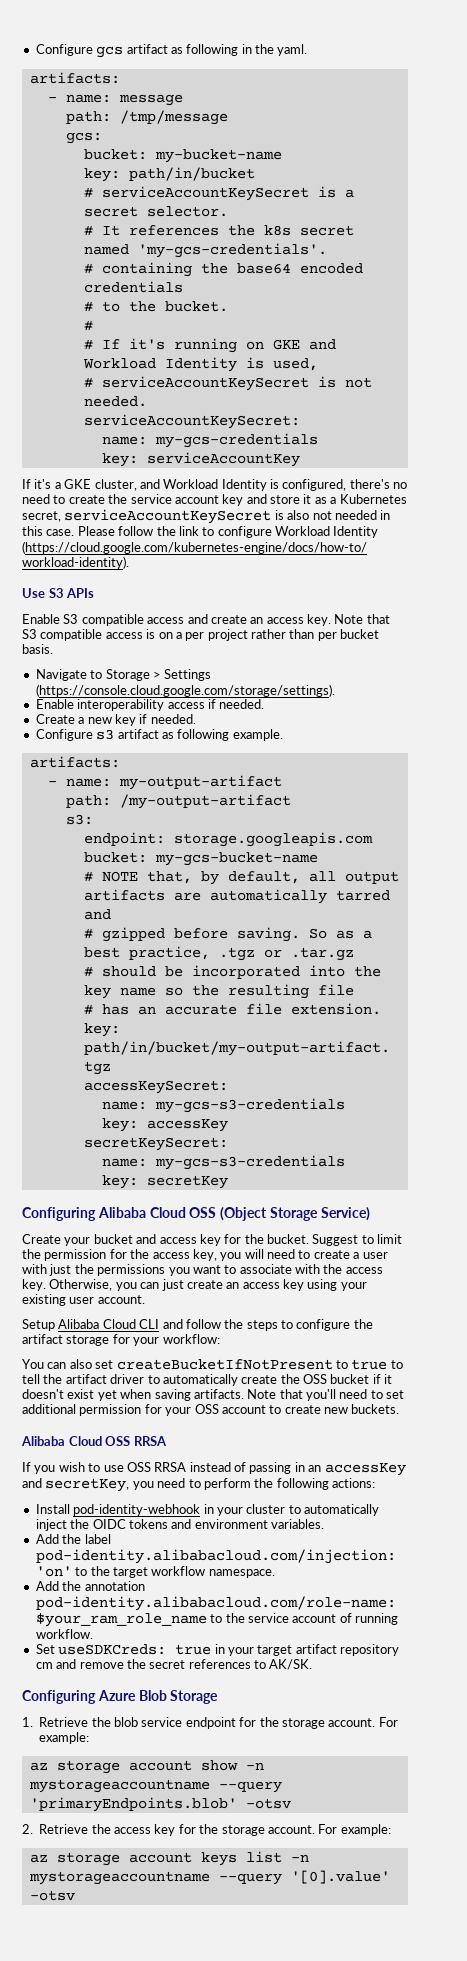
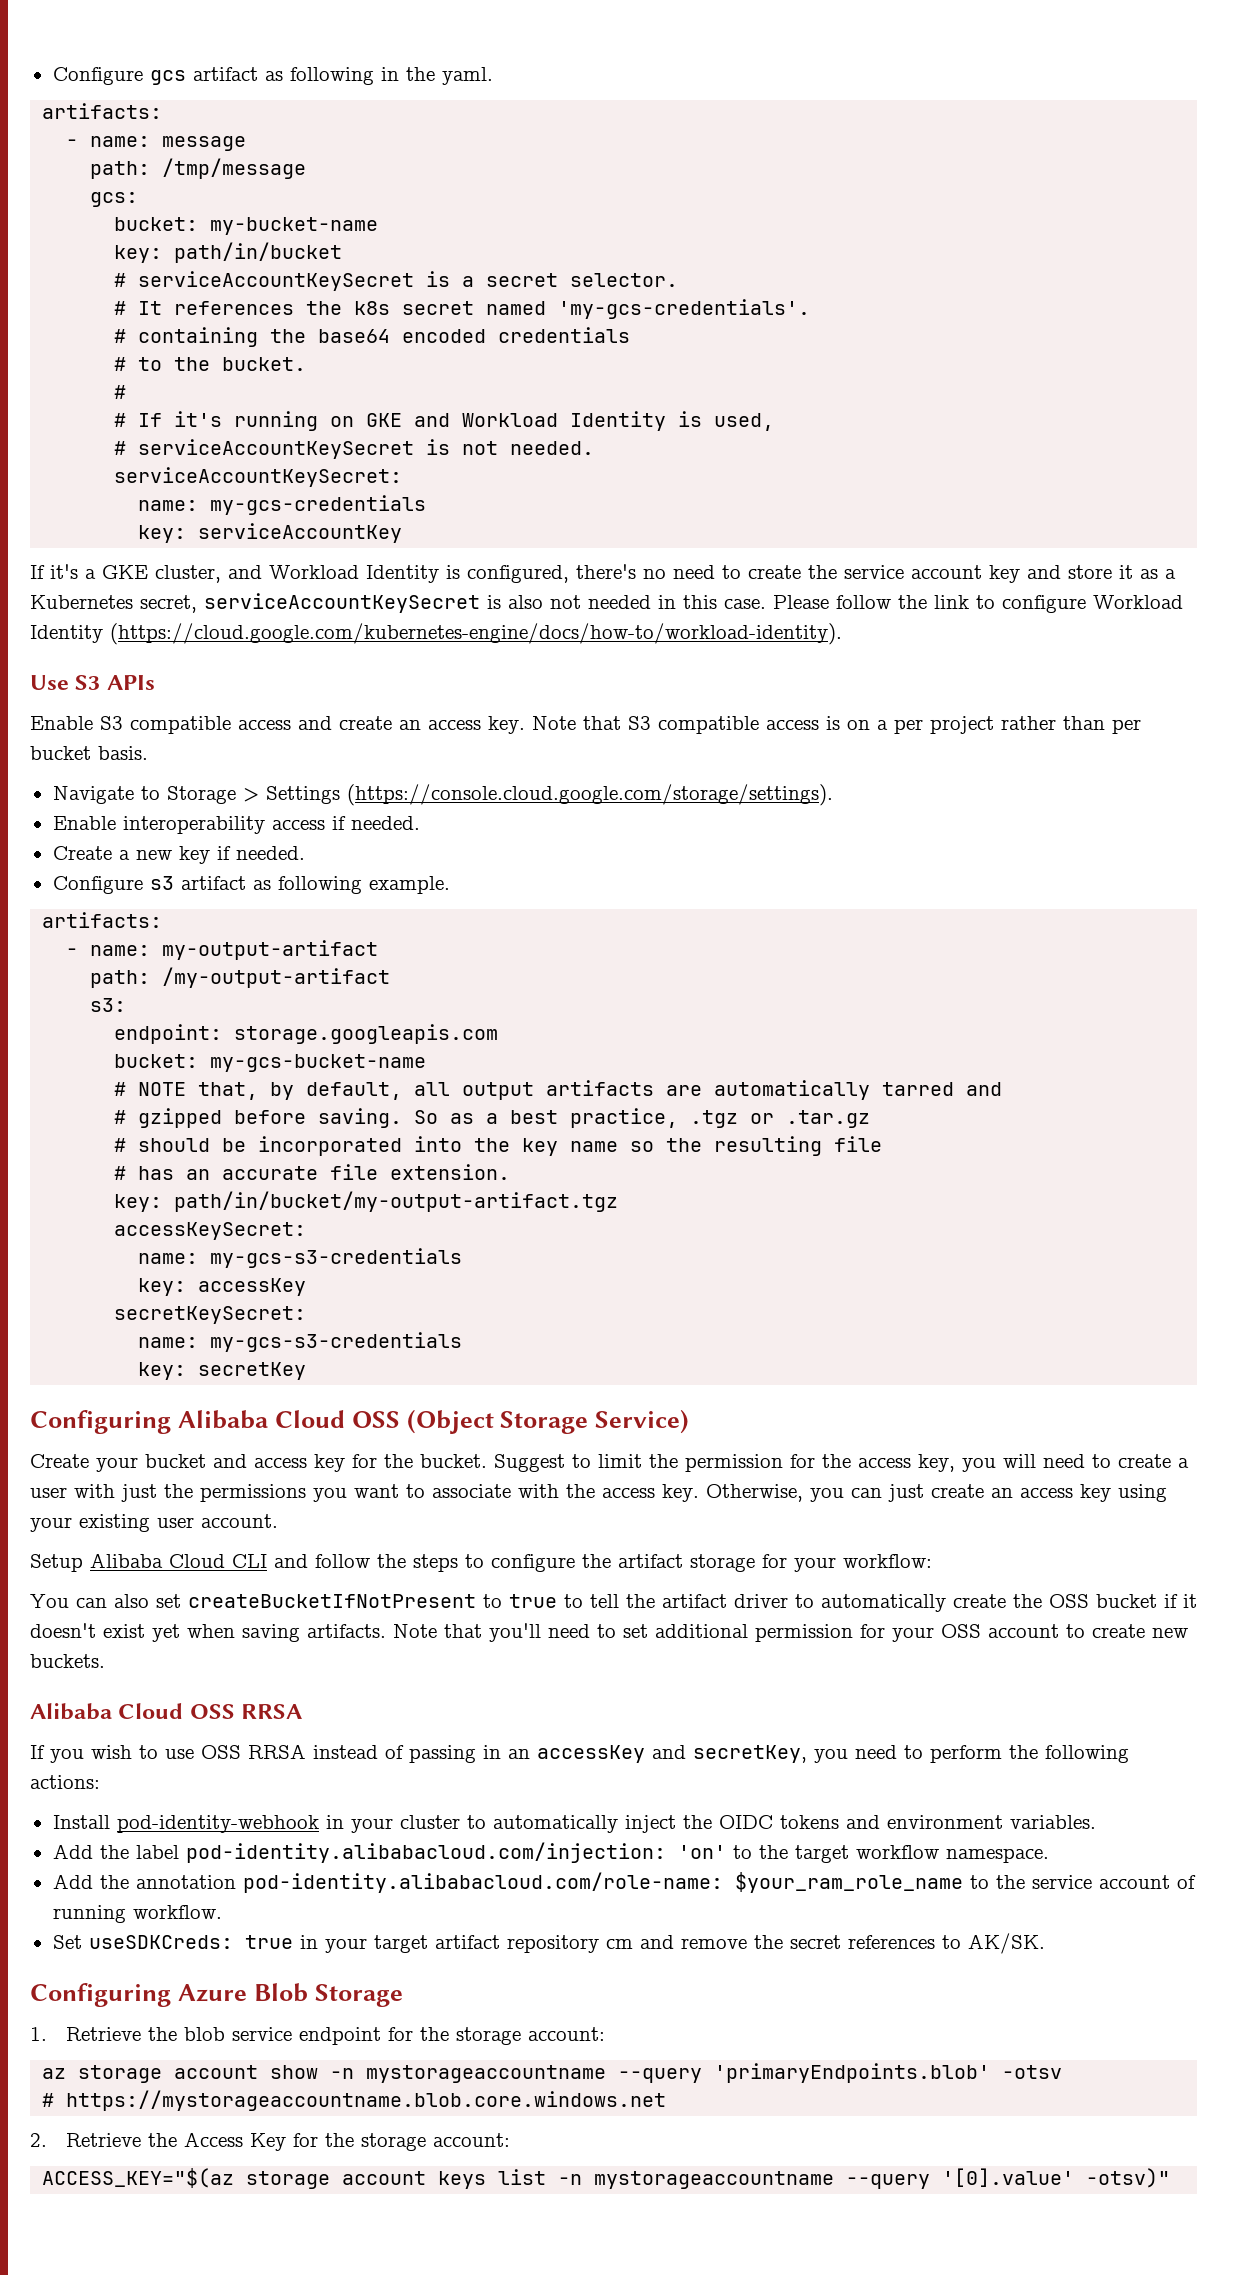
- 1. Retrieve the blob service endpoint for the storage account. For example:
+ 1. Retrieve the blob service endpoint for the storage account:
+ # https://mystorageaccountname.blob.core.windows.net
- 2. Retrieve the access key for the storage account. For example:
- az storage account keys list -n mystorageaccountname --query '[0].value' -otsv
+ 2. Retrieve the Access Key for the storage account:
+ ACCESS_KEY="$(az storage account keys list -n mystorageaccountname --query '[0].value' -otsv)"

